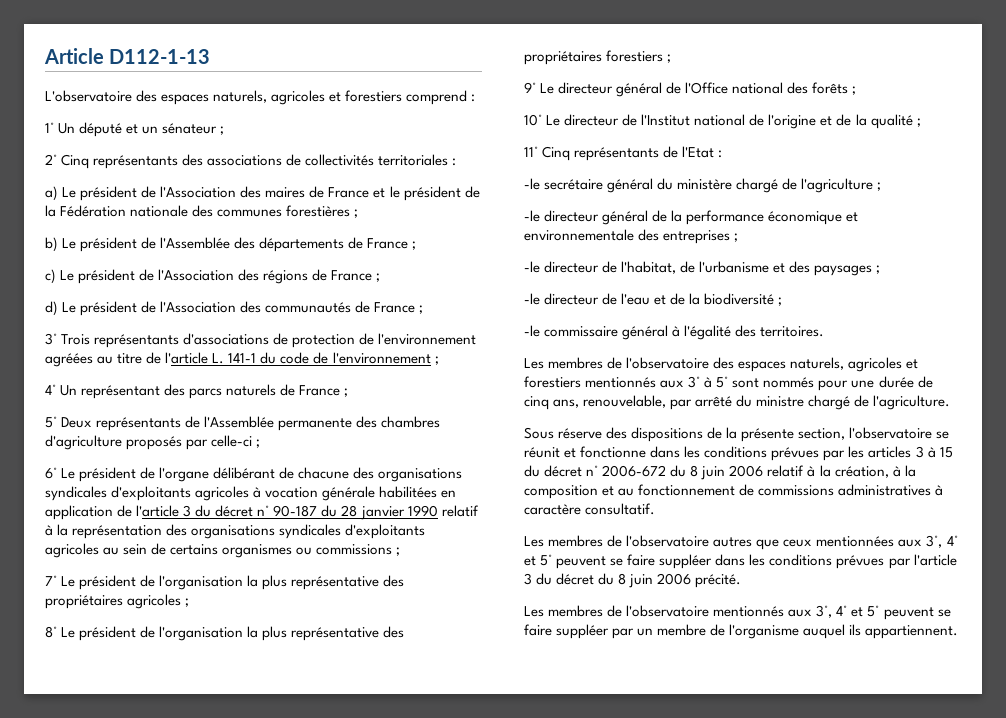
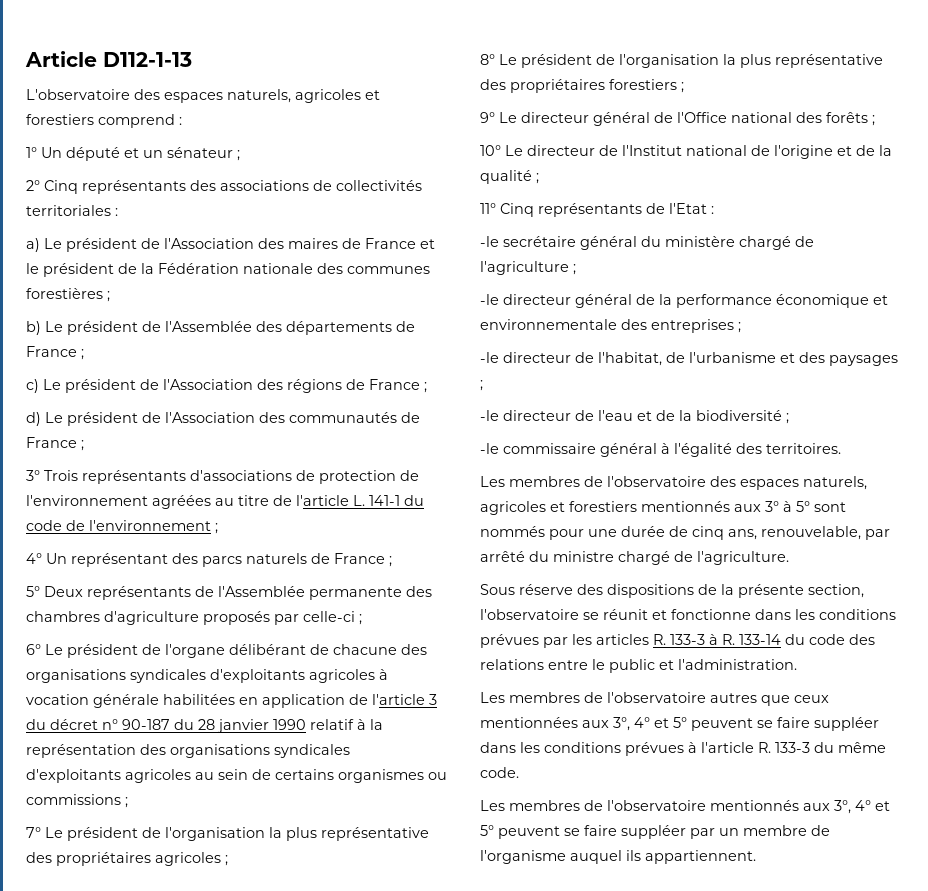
- Sous réserve des dispositions de la présente section, l'observatoire se réunit et fonctionne dans les conditions prévues par les articles 3 à 15 du décret n° 2006-672 du 8 juin 2006 relatif à la création, à la composition et au fonctionnement de commissions administratives à caractère consultatif.
+ Sous réserve des dispositions de la présente section, l'observatoire se réunit et fonctionne dans les conditions prévues par les articles R. 133-3 à R. 133-14 du code des relations entre le public et l'administration.
- Les membres de l'observatoire autres que ceux mentionnées aux 3°, 4° et 5° peuvent se faire suppléer dans les conditions prévues par l'article 3 du décret du 8 juin 2006 précité.
+ Les membres de l'observatoire autres que ceux mentionnées aux 3°, 4° et 5° peuvent se faire suppléer dans les conditions prévues à l'article R. 133-3 du même code.

